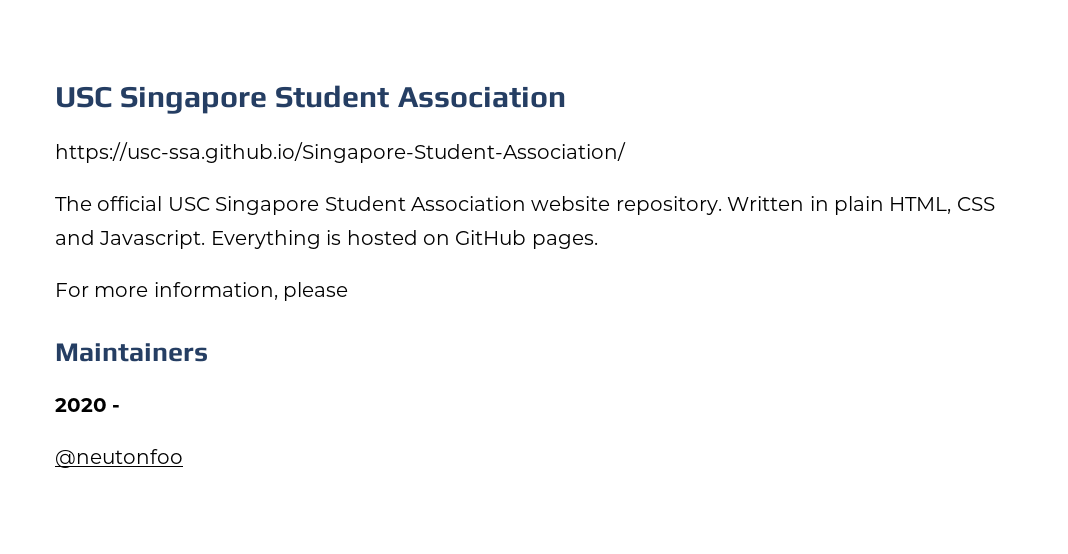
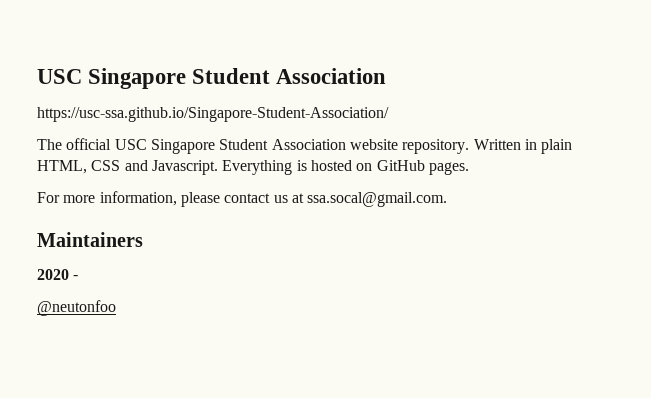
- For more information, please
+ For more information, please contact us at ssa.socal@gmail.com.

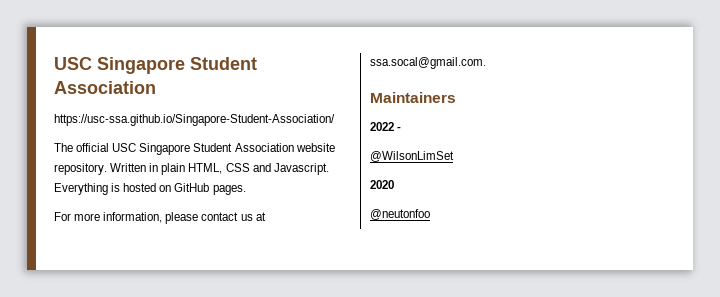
- 2020 -
+ 2022 -
+ @WilsonLimSet
+ 2020

